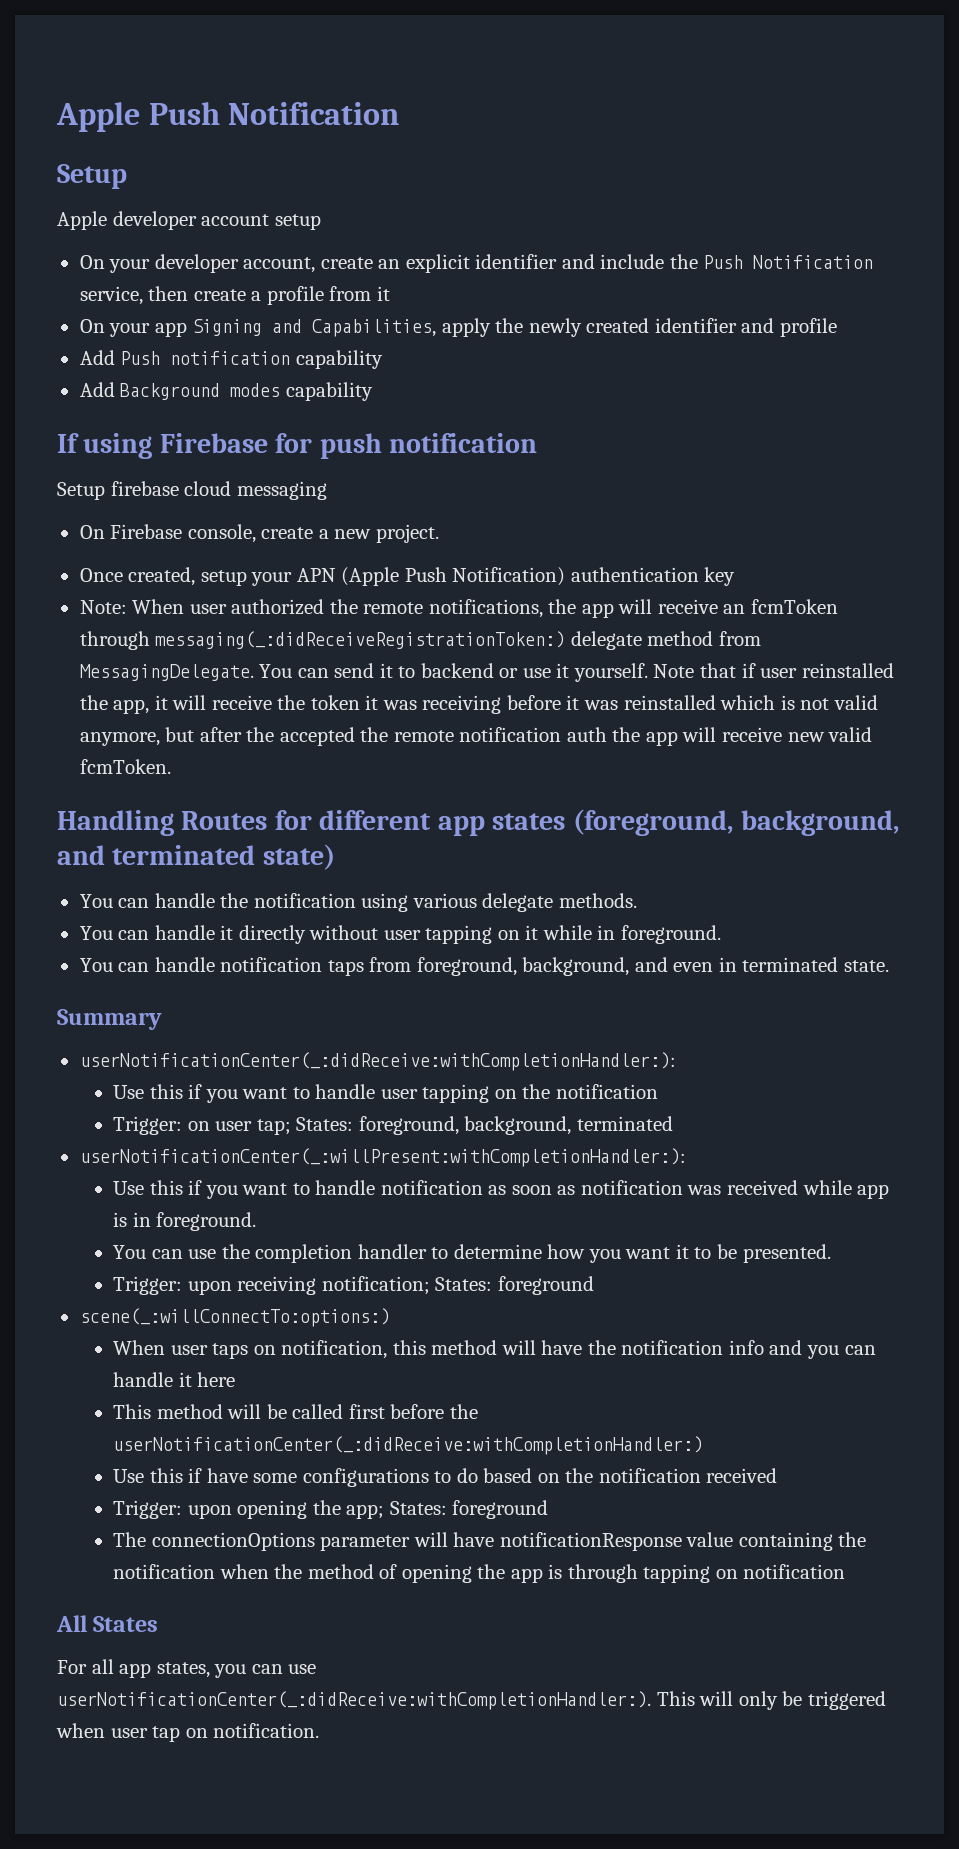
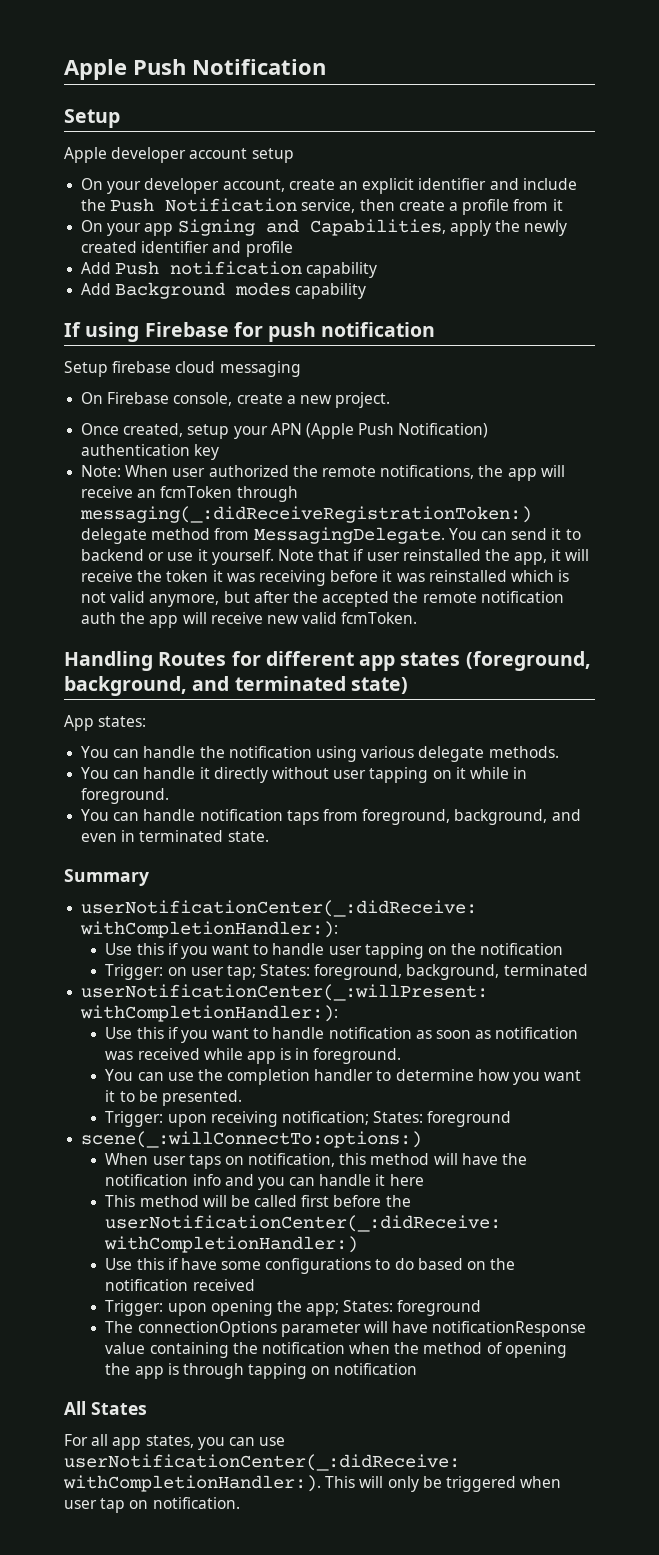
+ App states:

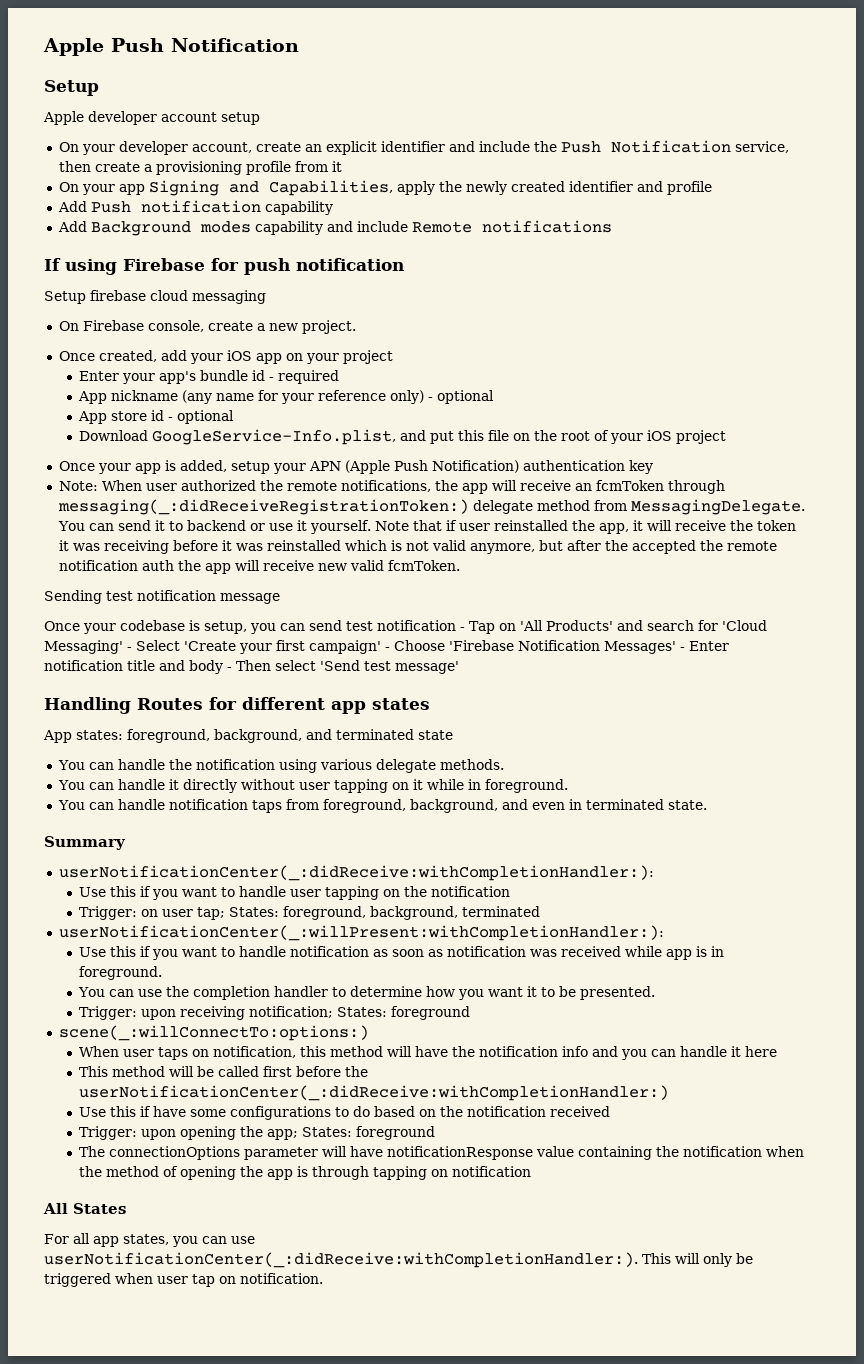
- On your developer account, create an explicit identifier and include the Push Notification service, then create a profile from it
+ On your developer account, create an explicit identifier and include the Push Notification service, then create a provisioning profile from it
- Add Background modes capability
+ Add Background modes capability and include Remote notifications
- Once created, setup your APN (Apple Push Notification) authentication key
+ Once created, add your iOS app on your project
+ Enter your app's bundle id - required
+ App nickname (any name for your reference only) - optional
+ App store id - optional
+ Download GoogleService-Info.plist, and put this file on the root of your iOS project
+ Once your app is added, setup your APN (Apple Push Notification) authentication key
+ Sending test notification message
+ Once your codebase is setup, you can send test notification - Tap on 'All Products' and search for 'Cloud Messaging' - Select 'Create your first campaign' - Choose 'Firebase Notification Messages' - Enter notification title and body - Then select 'Send test message'
- Handling Routes for different app states (foreground, background, and terminated state)
- App states:
+ Handling Routes for different app states
+ App states: foreground, background, and terminated state

